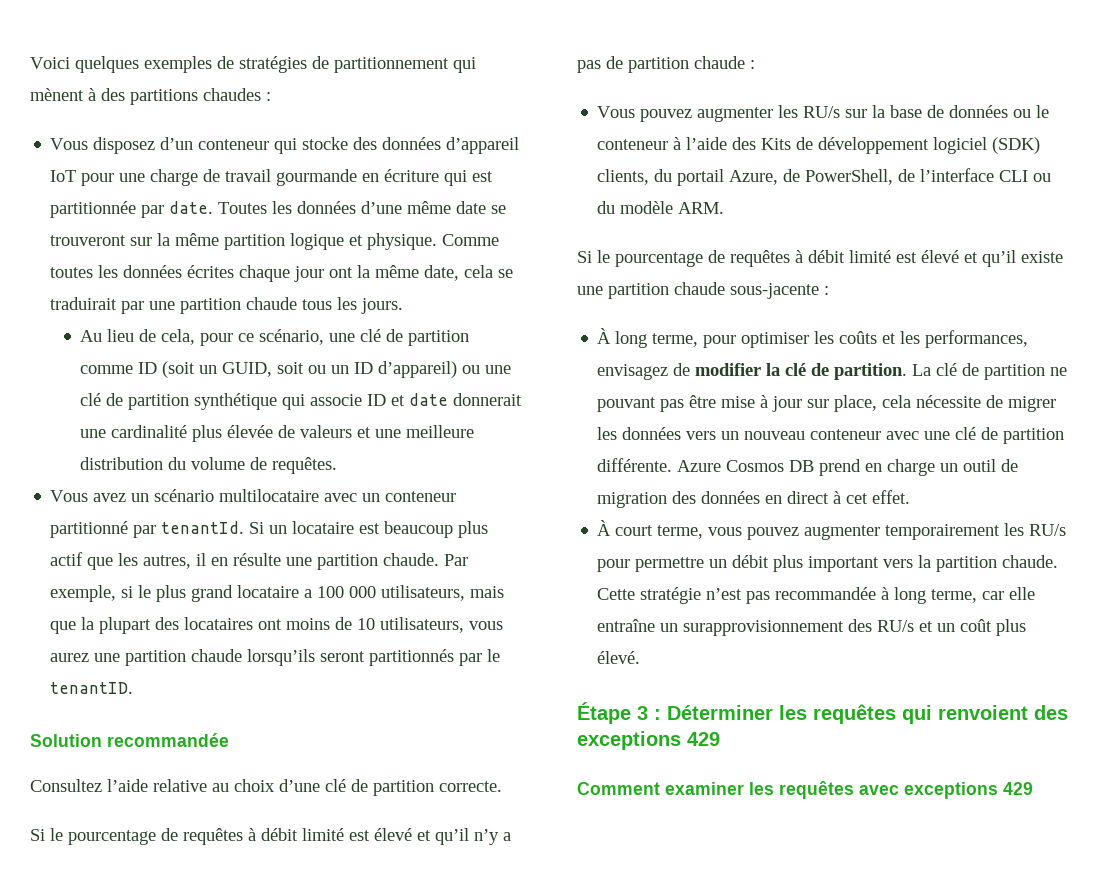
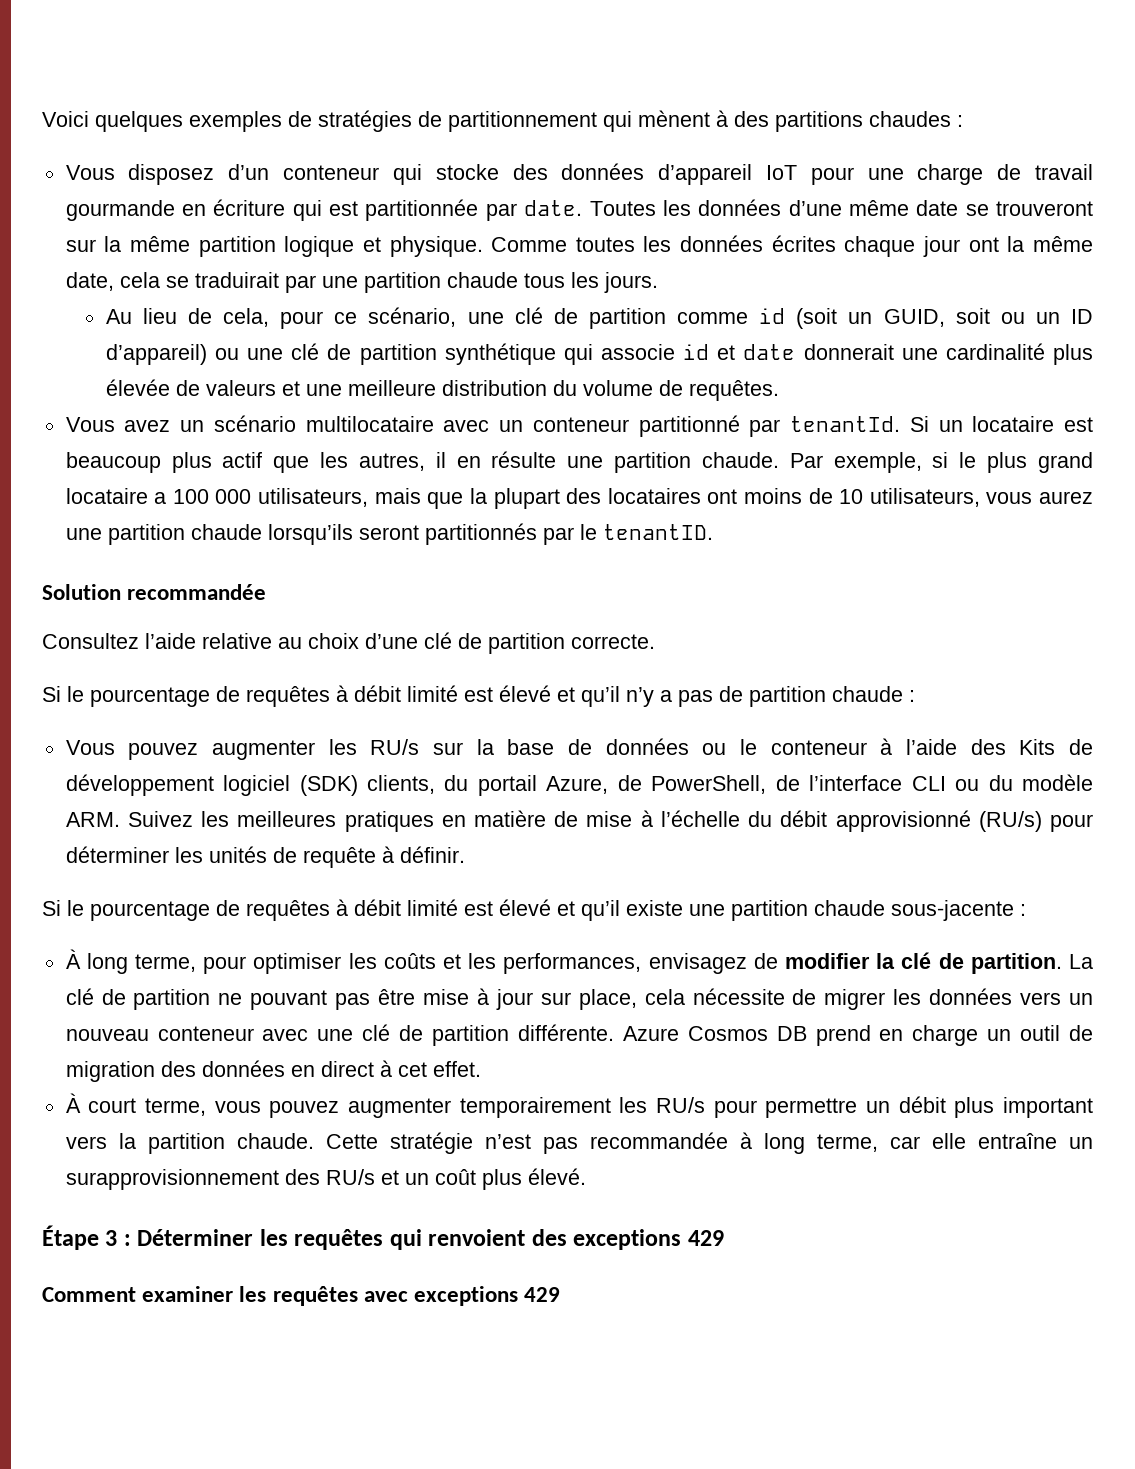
- Au lieu de cela, pour ce scénario, une clé de partition comme ID (soit un GUID, soit ou un ID d’appareil) ou une clé de partition synthétique qui associe ID et date donnerait une cardinalité plus élevée de valeurs et une meilleure distribution du volume de requêtes.
+ Au lieu de cela, pour ce scénario, une clé de partition comme id (soit un GUID, soit ou un ID d’appareil) ou une clé de partition synthétique qui associe id et date donnerait une cardinalité plus élevée de valeurs et une meilleure distribution du volume de requêtes.
- Vous pouvez augmenter les RU/s sur la base de données ou le conteneur à l’aide des Kits de développement logiciel (SDK) clients, du portail Azure, de PowerShell, de l’interface CLI ou du modèle ARM.
+ Vous pouvez augmenter les RU/s sur la base de données ou le conteneur à l’aide des Kits de développement logiciel (SDK) clients, du portail Azure, de PowerShell, de l’interface CLI ou du modèle ARM. Suivez les meilleures pratiques en matière de mise à l’échelle du débit approvisionné (RU/s) pour déterminer les unités de requête à définir.

